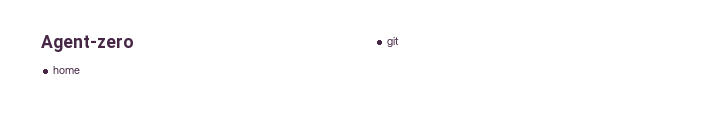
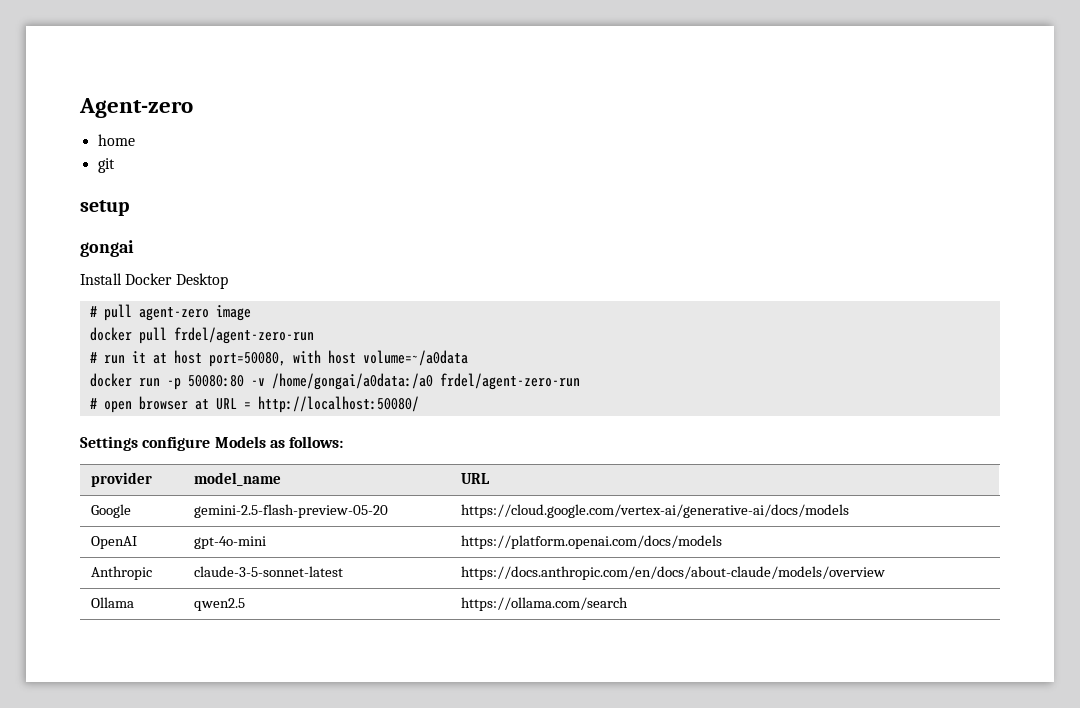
+ setup
+ gongai
+ Install Docker Desktop
+ # pull agent-zero image
+ docker pull frdel/agent-zero-run
+ # run it at host port=50080, with host volume=~/a0data
+ docker run -p 50080:80 -v /home/gongai/a0data:/a0 frdel/agent-zero-run
+ # open browser at URL = http://localhost:50080/
+ Settings configure Models as follows:
+ provider | model_name | URL
+ Google | gemini-2.5-flash-preview-05-20 | https://cloud.google.com/vertex-ai/generative-ai/docs/models
+ OpenAI | gpt-4o-mini | https://platform.openai.com/docs/models
+ Anthropic | claude-3-5-sonnet-latest | https://docs.anthropic.com/en/docs/about-claude/models/overview
+ Ollama | qwen2.5 | https://ollama.com/search

